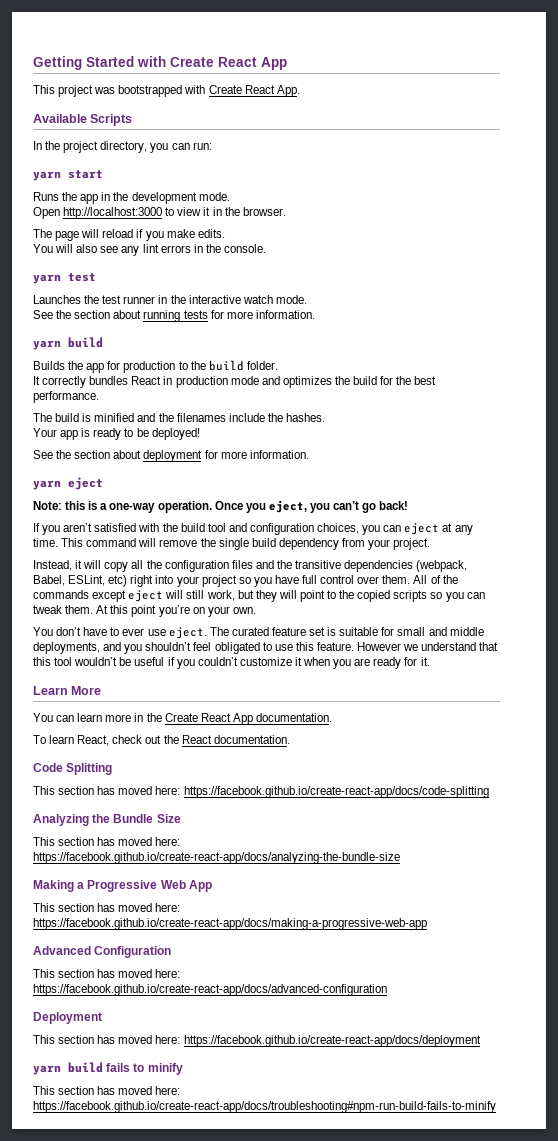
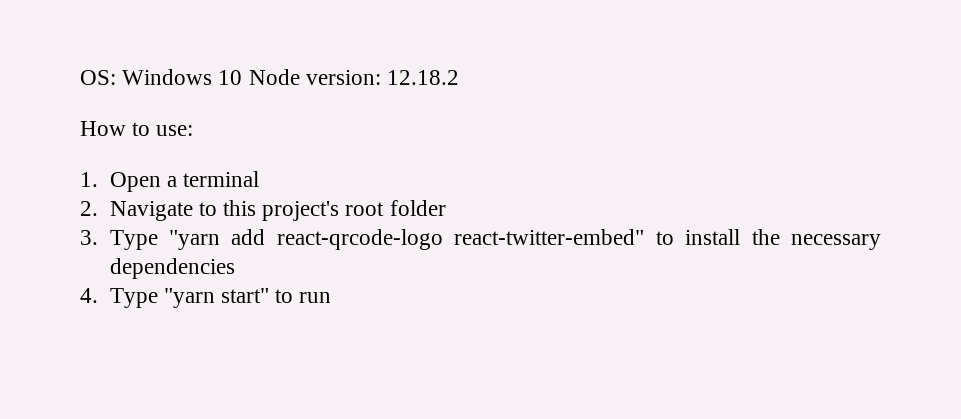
- Getting Started with Create React App
- This project was bootstrapped with Create React App.
- Available Scripts
- In the project directory, you can run:
- yarn start
- Runs the app in the development mode.
- Open http://localhost:3000 to view it in the browser.
- The page will reload if you make edits.
- You will also see any lint errors in the console.
- yarn test
- Launches the test runner in the interactive watch mode.
- See the section about running tests for more information.
- yarn build
- Builds the app for production to the build folder.
- It correctly bundles React in production mode and optimizes the build for the best performance.
- The build is minified and the filenames include the hashes.
- Your app is ready to be deployed!
- See the section about deployment for more information.
- yarn eject
- Note: this is a one-way operation. Once you eject, you can’t go back!
- If you aren’t satisfied with the build tool and configuration choices, you can eject at any time. This command will remove the single build dependency from your project.
- Instead, it will copy all the configuration files and the transitive dependencies (webpack, Babel, ESLint, etc) right into your project so you have full control over them. All of the commands except eject will still work, but they will point to the copied scripts so you can tweak them. At this point you’re on your own.
- You don’t have to ever use eject. The curated feature set is suitable for small and middle deployments, and you shouldn’t feel obligated to use this feature. However we understand that this tool wouldn’t be useful if you couldn’t customize it when you are ready for it.
- Learn More
- You can learn more in the Create React App documentation.
- To learn React, check out the React documentation.
- Code Splitting
- This section has moved here: https://facebook.github.io/create-react-app/docs/code-splitting
- Analyzing the Bundle Size
- This section has moved here: https://facebook.github.io/create-react-app/docs/analyzing-the-bundle-size
- Making a Progressive Web App
- This section has moved here: https://facebook.github.io/create-react-app/docs/making-a-progressive-web-app
- Advanced Configuration
- This section has moved here: https://facebook.github.io/create-react-app/docs/advanced-configuration
- Deployment
- This section has moved here: https://facebook.github.io/create-react-app/docs/deployment
- yarn build fails to minify
- This section has moved here: https://facebook.github.io/create-react-app/docs/troubleshooting#npm-run-build-fails-to-minify
+ OS: Windows 10 Node version: 12.18.2
+ How to use:
+ 1. Open a terminal
+ 2. Navigate to this project's root folder
+ 3. Type "yarn add react-qrcode-logo react-twitter-embed" to install the necessary dependencies
+ 4. Type "yarn start" to run

